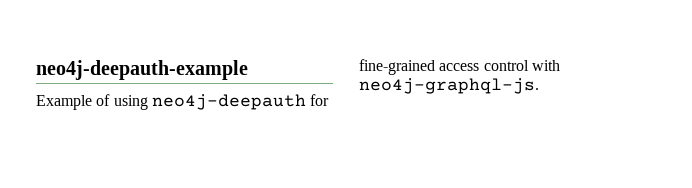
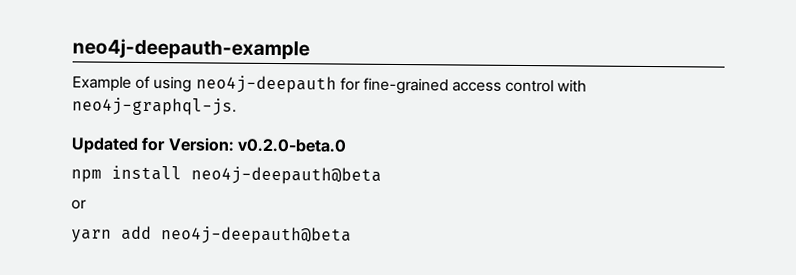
+ Updated for Version: v0.2.0-beta.0
+ npm install neo4j-deepauth@beta
+ or
+ yarn add neo4j-deepauth@beta

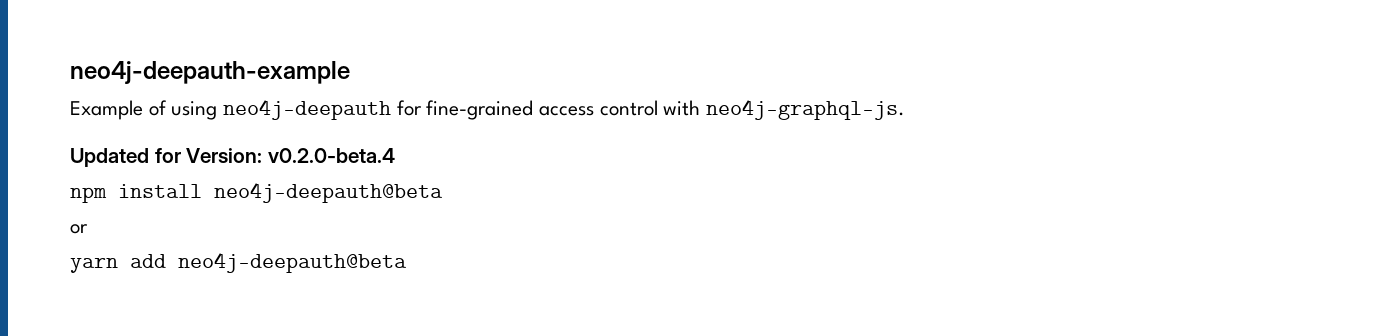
- Updated for Version: v0.2.0-beta.0
+ Updated for Version: v0.2.0-beta.4

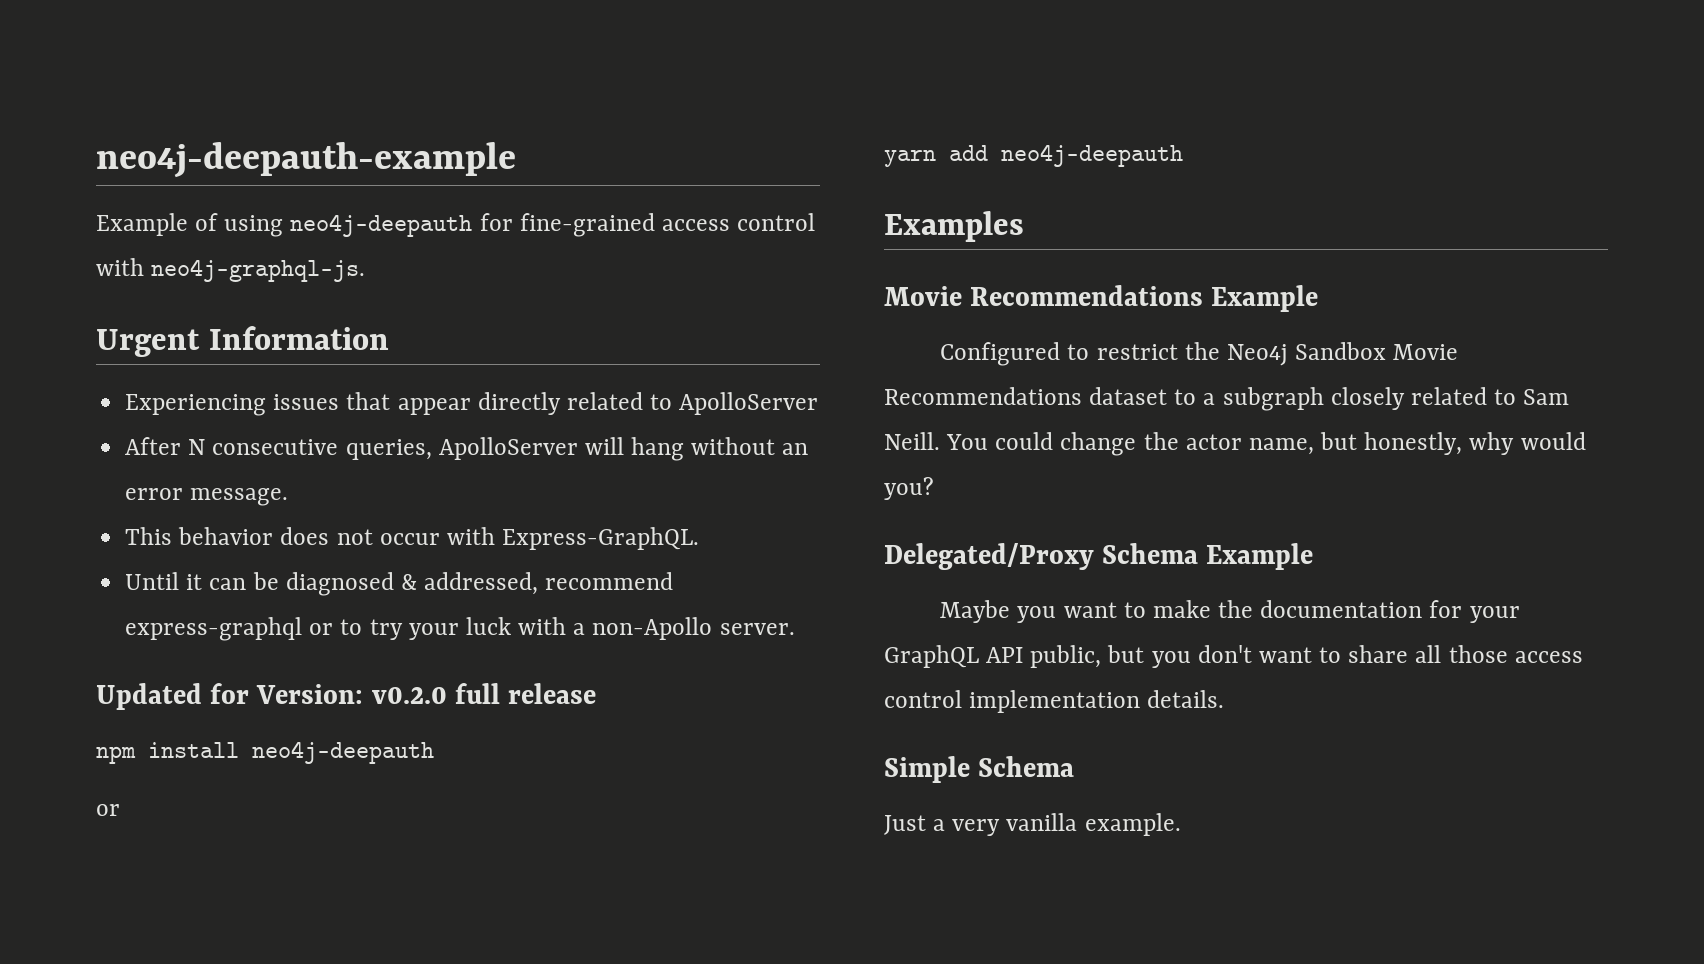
+ Urgent Information
+ Experiencing issues that appear directly related to ApolloServer
+ After N consecutive queries, ApolloServer will hang without an error message.
+ This behavior does not occur with Express-GraphQL.
+ Until it can be diagnosed & addressed, recommend express-graphql or to try your luck with a non-Apollo server.
- Updated for Version: v0.2.0-beta.4
+ Updated for Version: v0.2.0 full release
- npm install neo4j-deepauth@beta
+ npm install neo4j-deepauth
- yarn add neo4j-deepauth@beta
+ yarn add neo4j-deepauth
+ Examples
+ Movie Recommendations Example
+ Configured to restrict the Neo4j Sandbox Movie Recommendations dataset to a subgraph closely related to Sam Neill. You could change the actor name, but honestly, why would you?
+ Delegated/Proxy Schema Example
+ Maybe you want to make the documentation for your GraphQL API public, but you don't want to share all those access control implementation details.
+ Simple Schema
+ Just a very vanilla example.

